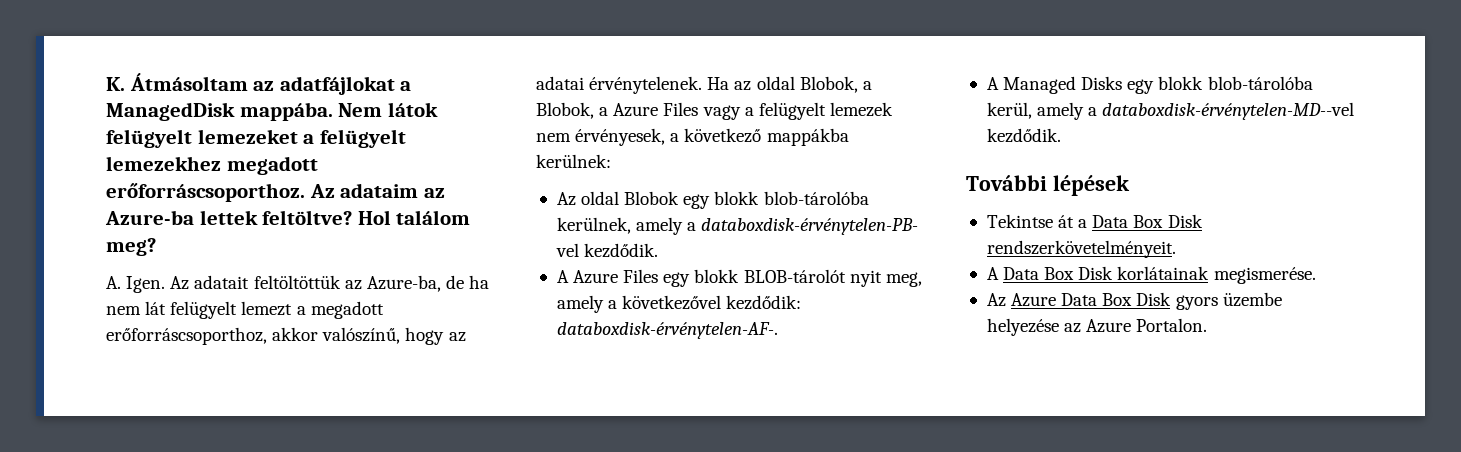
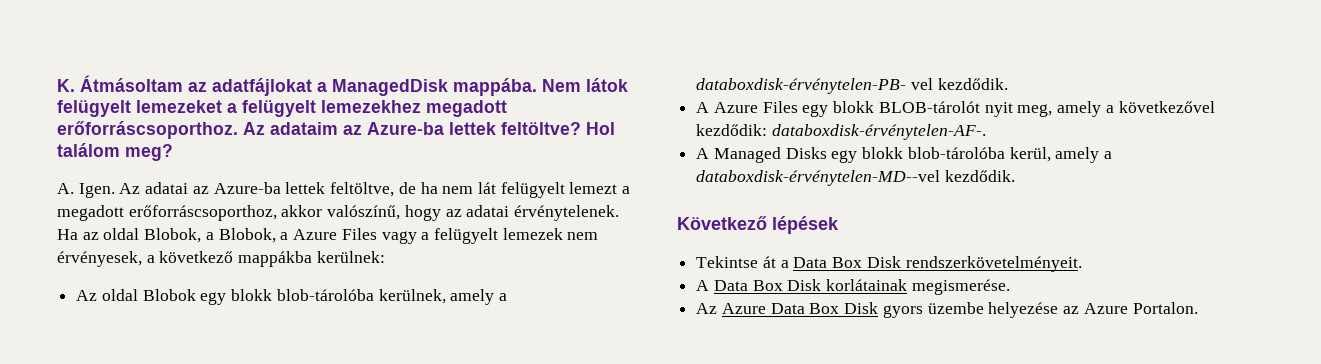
- Az adatait feltöltöttük az Azure-ba, de ha nem lát felügyelt lemezt a megadott erőforráscsoporthoz, akkor valószínű, hogy az adatai érvénytelenek.
+ Az adatai az Azure-ba lettek feltöltve, de ha nem lát felügyelt lemezt a megadott erőforráscsoporthoz, akkor valószínű, hogy az adatai érvénytelenek.
- További lépések
+ Következő lépések

